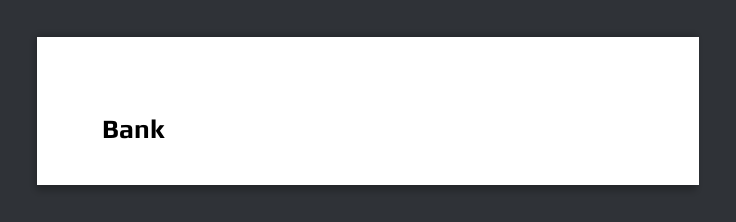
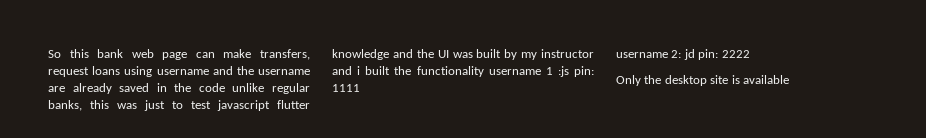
- Bank
+ So this bank web page can make transfers, request loans using username and the username are already saved in the code unlike regular banks, this was just to test javascript flutter knowledge and the UI was built by my instructor and i built the functionality username 1 :js pin: 1111
+ username 2: jd pin: 2222
+ Only the desktop site is available

